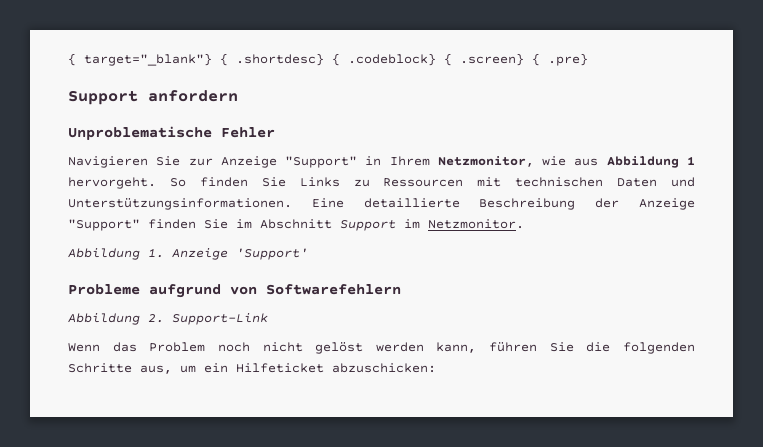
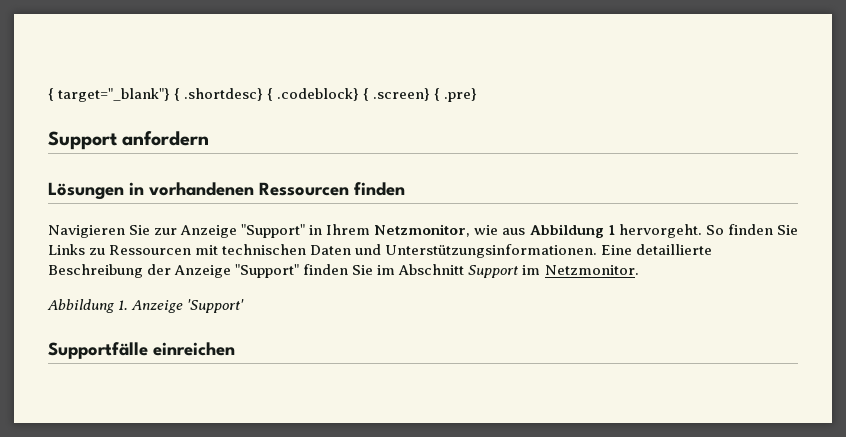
- Unproblematische Fehler
+ Lösungen in vorhandenen Ressourcen finden
- Probleme aufgrund von Softwarefehlern
- Abbildung 2. Support-Link
- Wenn das Problem noch nicht gelöst werden kann, führen Sie die folgenden Schritte aus, um ein Hilfeticket abzuschicken:
+ Supportfälle einreichen

